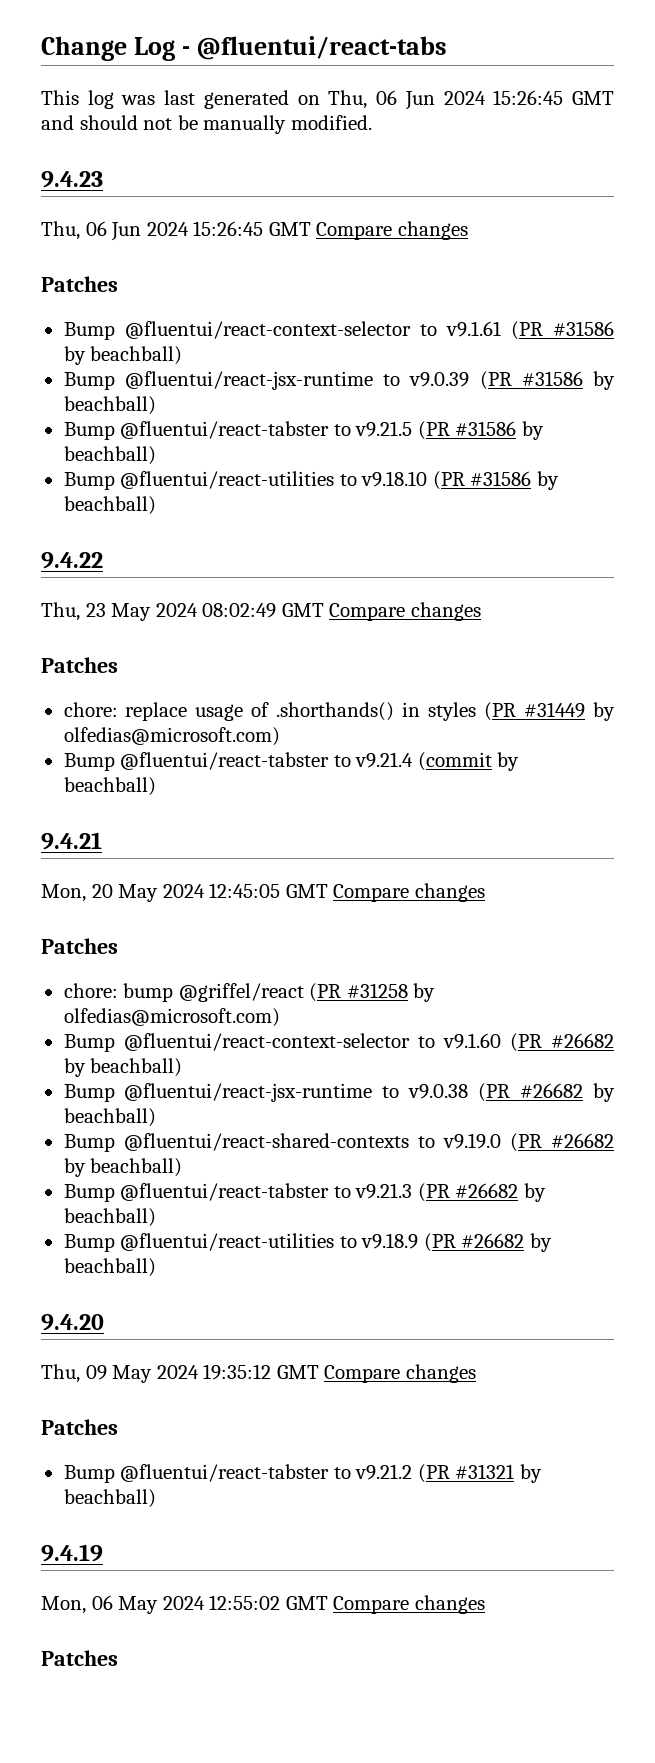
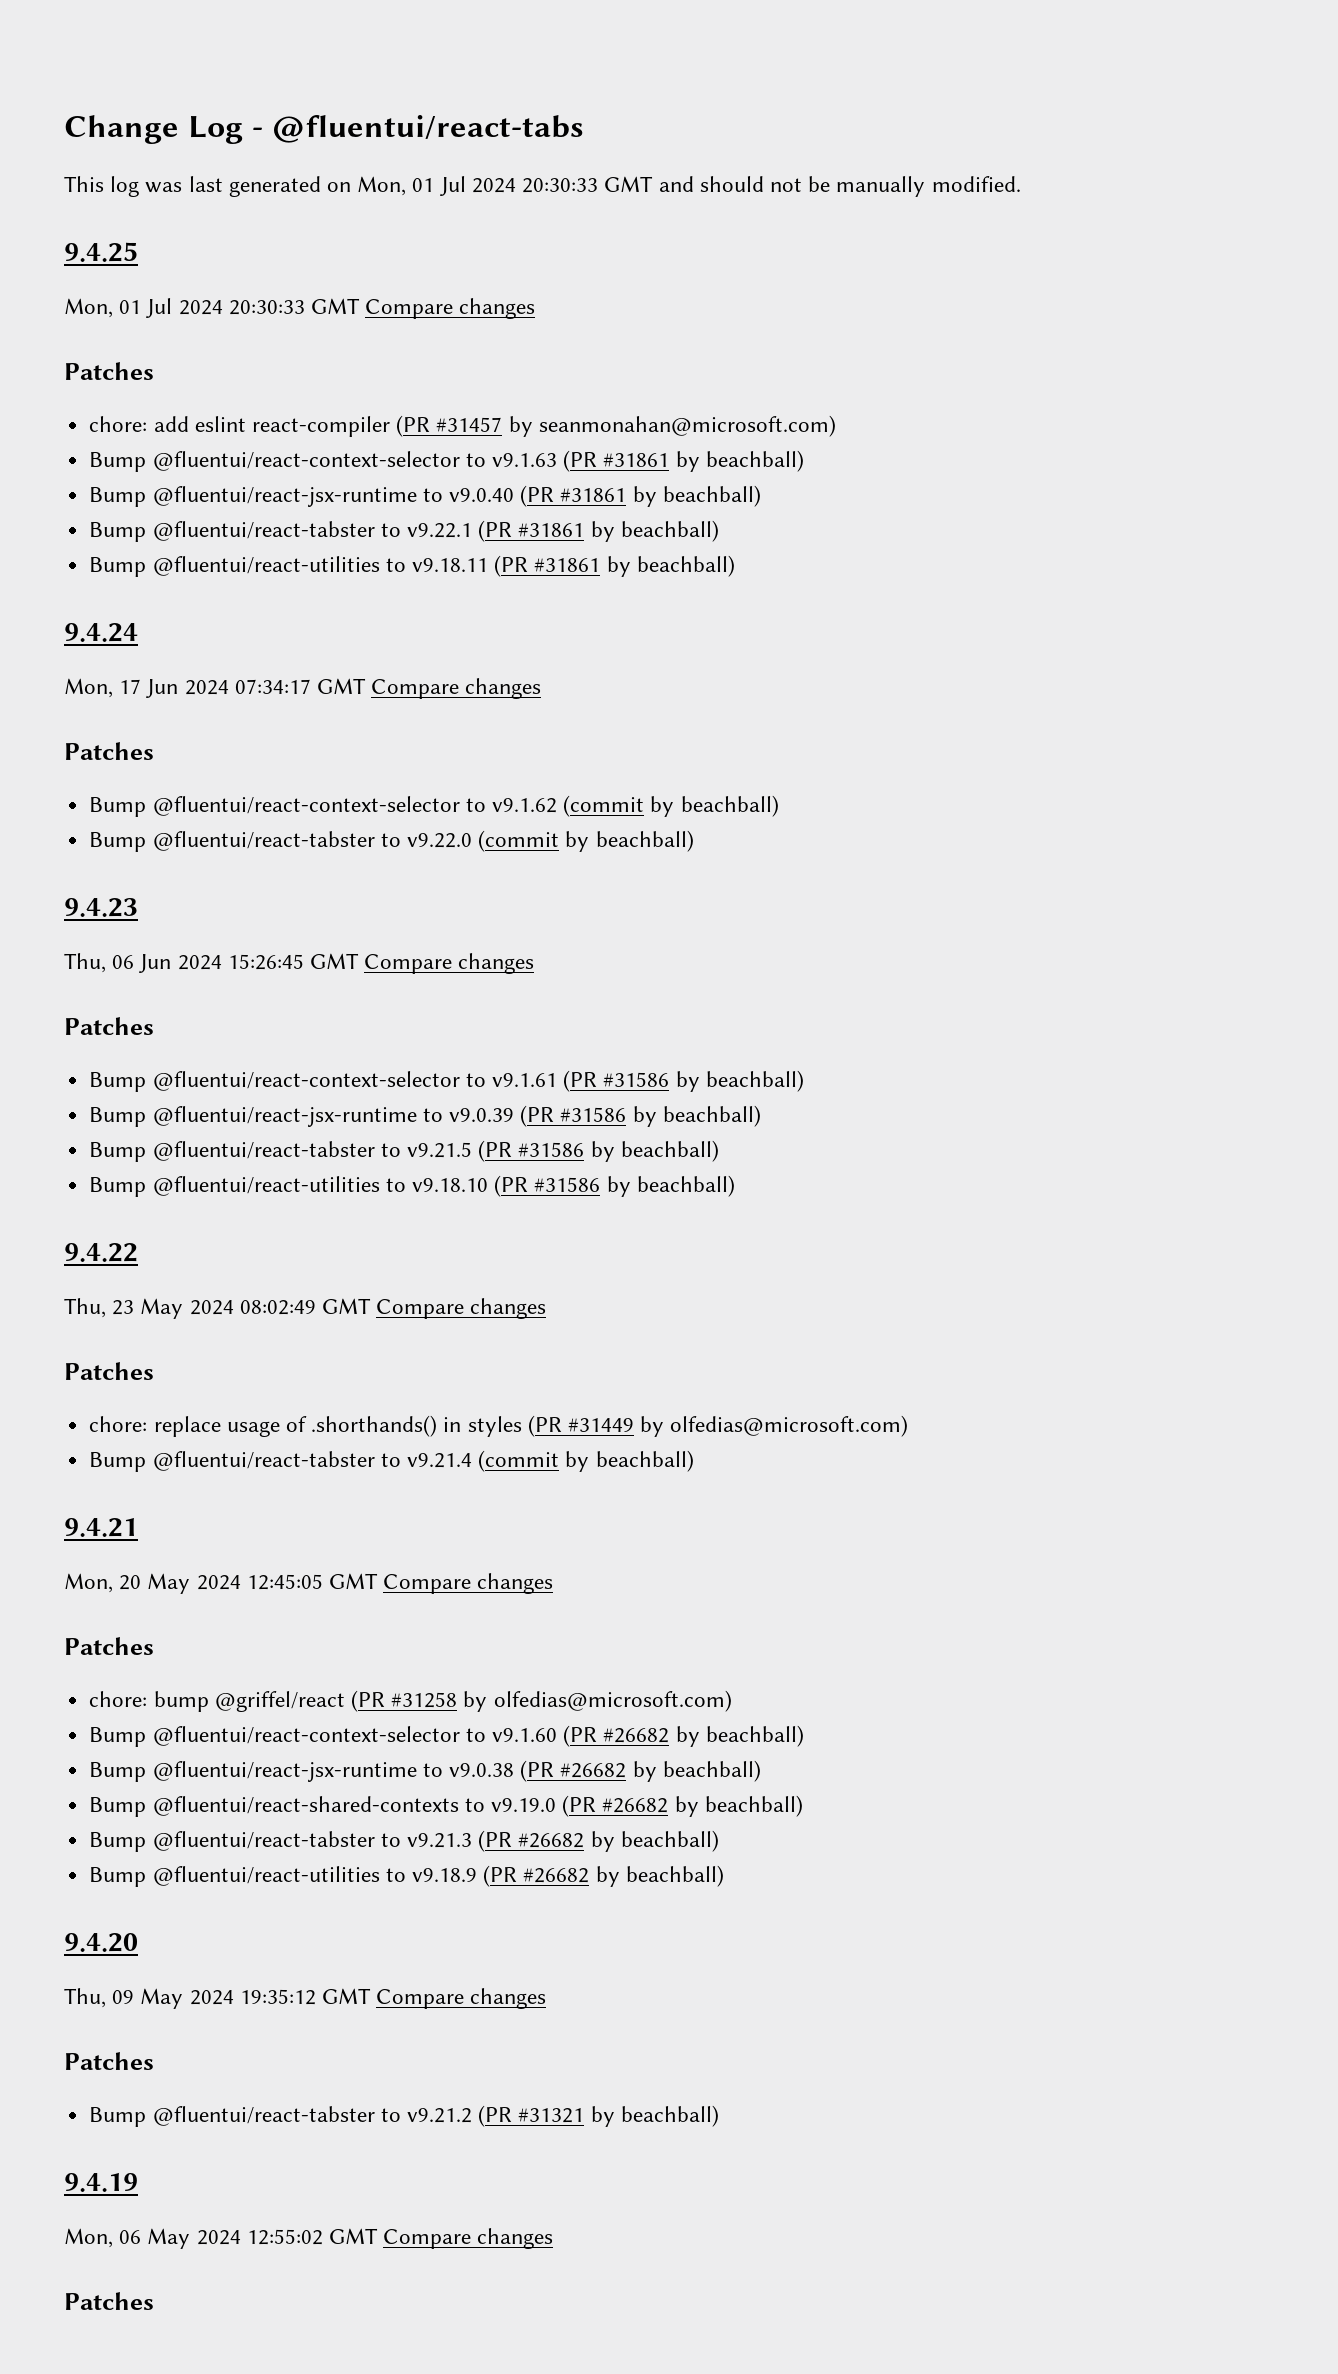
- This log was last generated on Thu, 06 Jun 2024 15:26:45 GMT and should not be manually modified.
+ This log was last generated on Mon, 01 Jul 2024 20:30:33 GMT and should not be manually modified.
+ 9.4.25
+ Mon, 01 Jul 2024 20:30:33 GMT Compare changes
+ Patches
+ chore: add eslint react-compiler (PR #31457 by seanmonahan@microsoft.com)
+ Bump @fluentui/react-context-selector to v9.1.63 (PR #31861 by beachball)
+ Bump @fluentui/react-jsx-runtime to v9.0.40 (PR #31861 by beachball)
+ Bump @fluentui/react-tabster to v9.22.1 (PR #31861 by beachball)
+ Bump @fluentui/react-utilities to v9.18.11 (PR #31861 by beachball)
+ 9.4.24
+ Mon, 17 Jun 2024 07:34:17 GMT Compare changes
+ Patches
+ Bump @fluentui/react-context-selector to v9.1.62 (commit by beachball)
+ Bump @fluentui/react-tabster to v9.22.0 (commit by beachball)

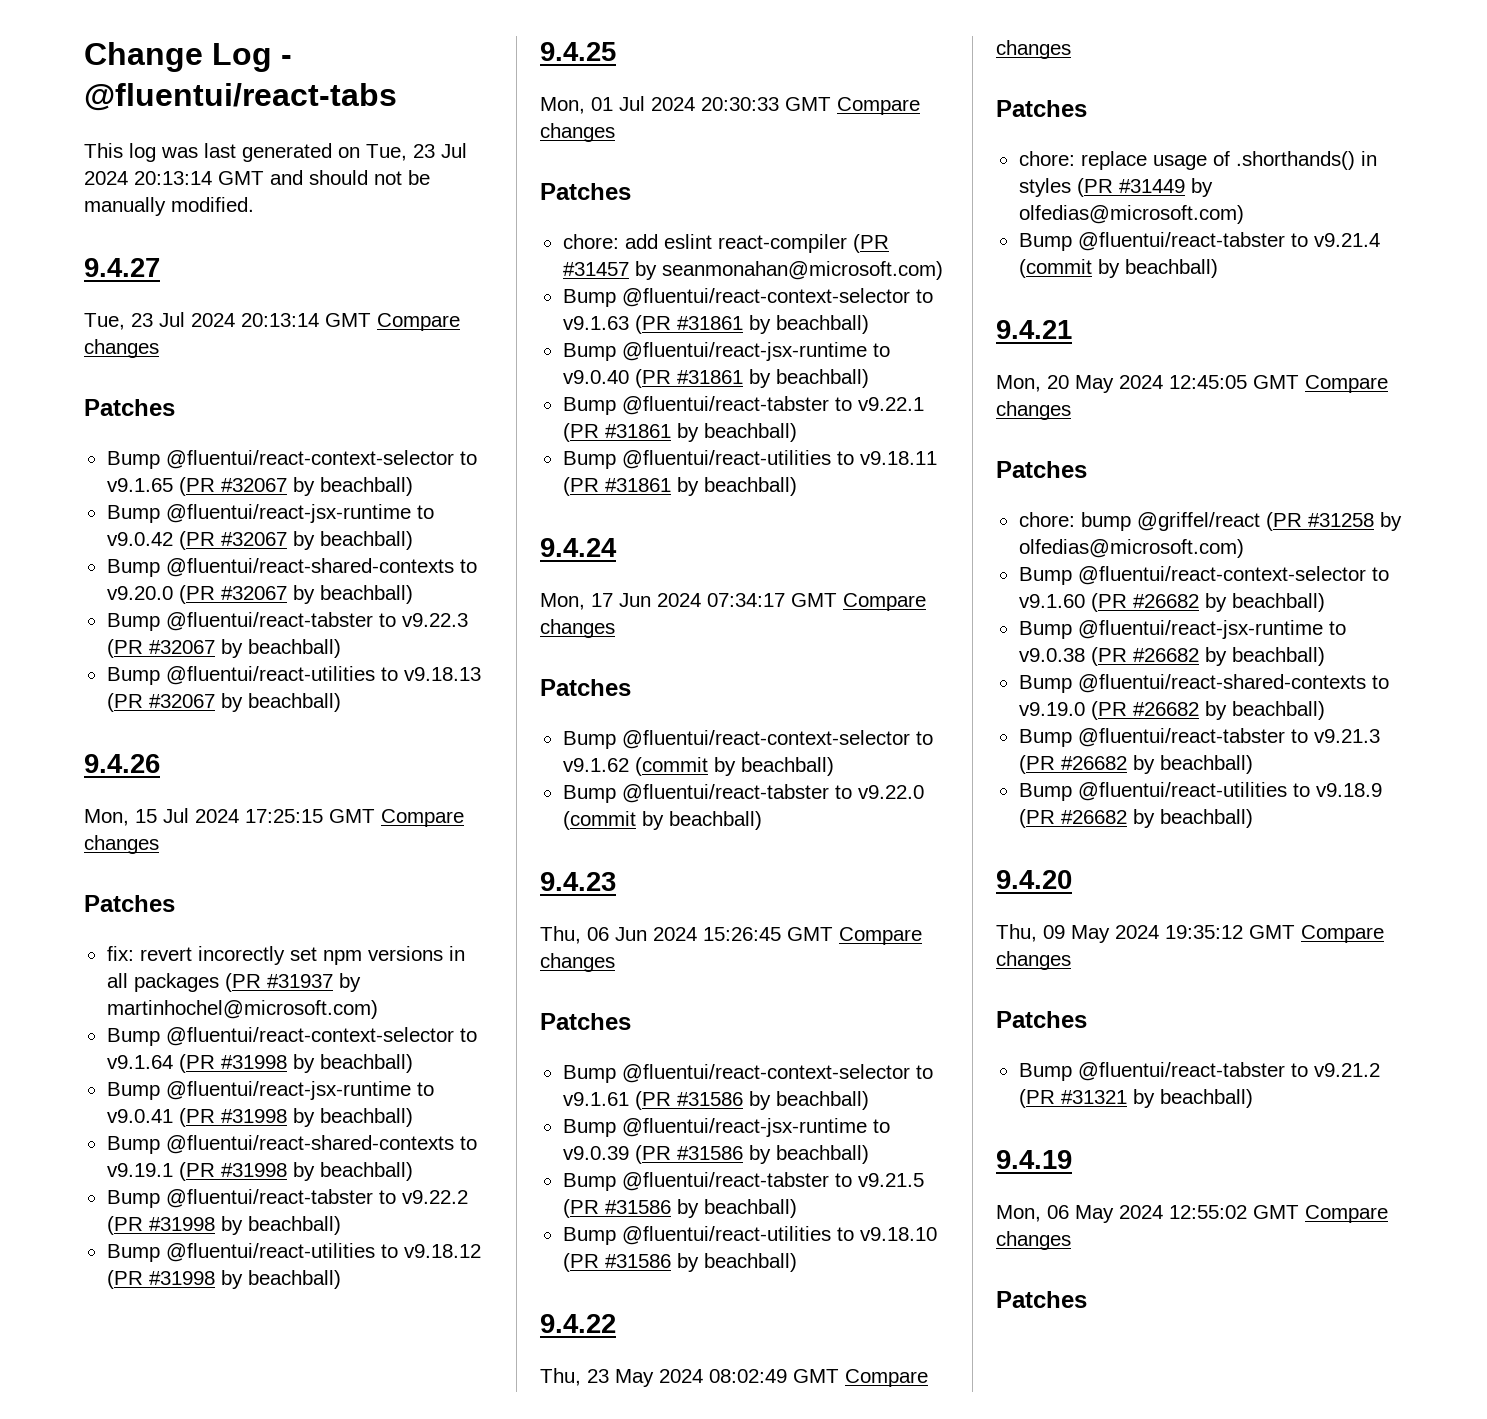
- This log was last generated on Mon, 01 Jul 2024 20:30:33 GMT and should not be manually modified.
+ This log was last generated on Tue, 23 Jul 2024 20:13:14 GMT and should not be manually modified.
+ 9.4.27
+ Tue, 23 Jul 2024 20:13:14 GMT Compare changes
+ Patches
+ Bump @fluentui/react-context-selector to v9.1.65 (PR #32067 by beachball)
+ Bump @fluentui/react-jsx-runtime to v9.0.42 (PR #32067 by beachball)
+ Bump @fluentui/react-shared-contexts to v9.20.0 (PR #32067 by beachball)
+ Bump @fluentui/react-tabster to v9.22.3 (PR #32067 by beachball)
+ Bump @fluentui/react-utilities to v9.18.13 (PR #32067 by beachball)
+ 9.4.26
+ Mon, 15 Jul 2024 17:25:15 GMT Compare changes
+ Patches
+ fix: revert incorectly set npm versions in all packages (PR #31937 by martinhochel@microsoft.com)
+ Bump @fluentui/react-context-selector to v9.1.64 (PR #31998 by beachball)
+ Bump @fluentui/react-jsx-runtime to v9.0.41 (PR #31998 by beachball)
+ Bump @fluentui/react-shared-contexts to v9.19.1 (PR #31998 by beachball)
+ Bump @fluentui/react-tabster to v9.22.2 (PR #31998 by beachball)
+ Bump @fluentui/react-utilities to v9.18.12 (PR #31998 by beachball)

